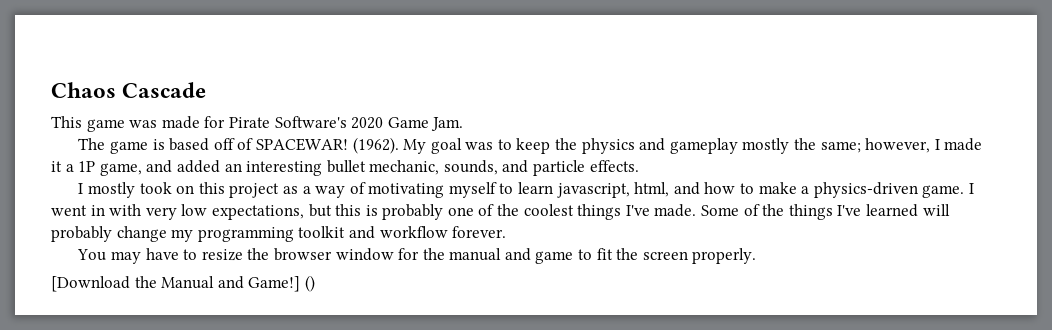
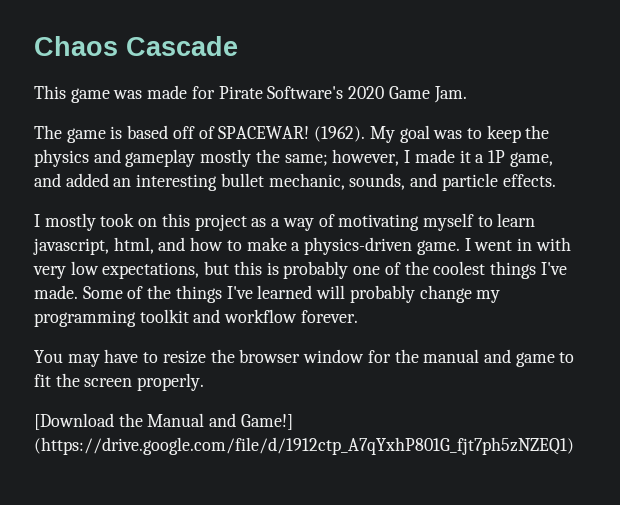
- ()
+ (https://drive.google.com/file/d/1912ctp_A7qYxhP801G_fjt7ph5zNZEQ1)

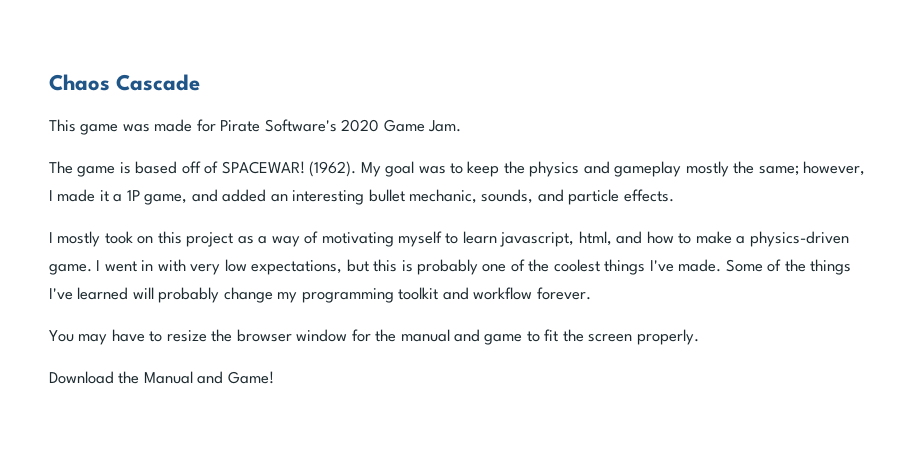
- [Download the Manual and Game!] (https://drive.google.com/file/d/1912ctp_A7qYxhP801G_fjt7ph5zNZEQ1)
+ Download the Manual and Game!

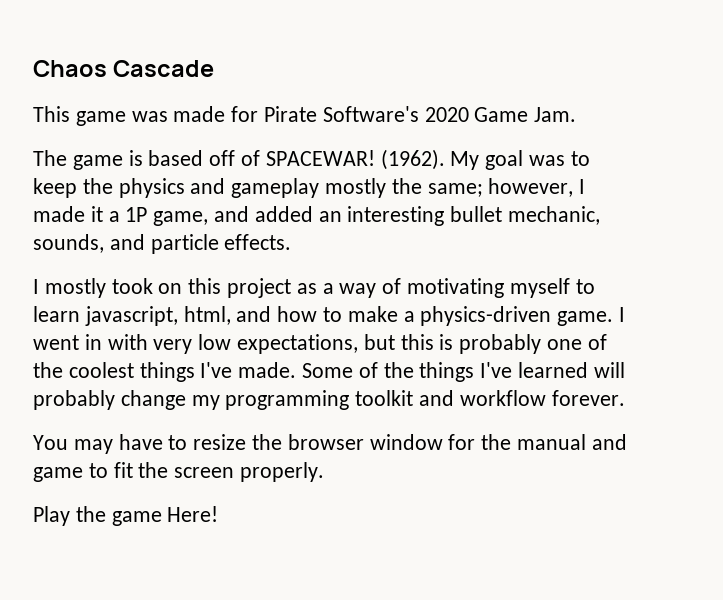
- Download the Manual and Game!
+ Play the game Here!

